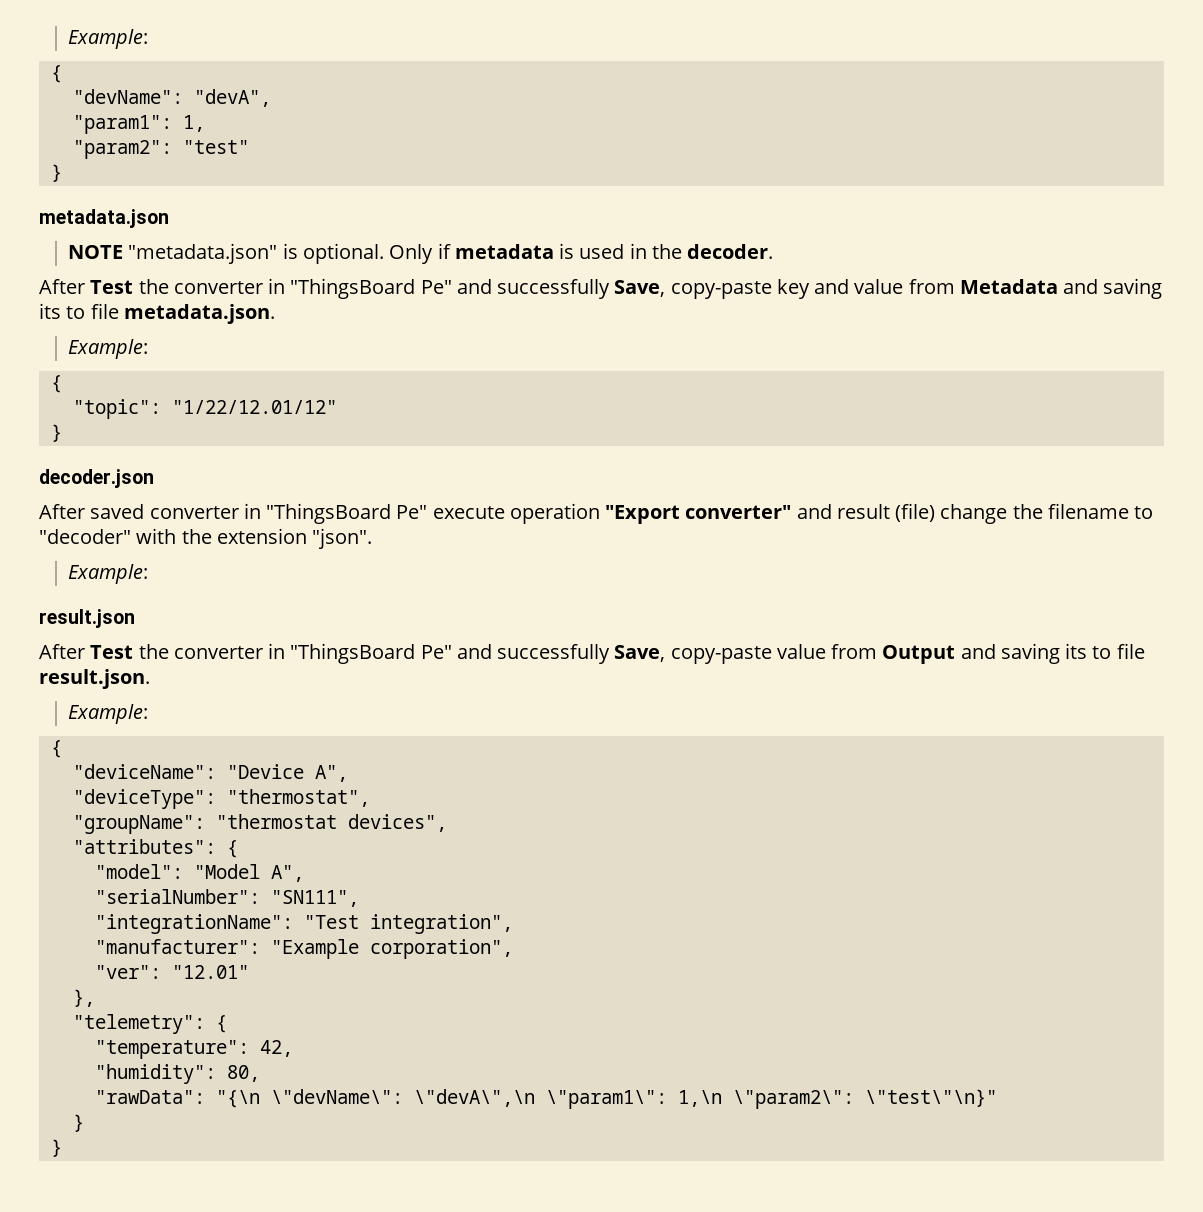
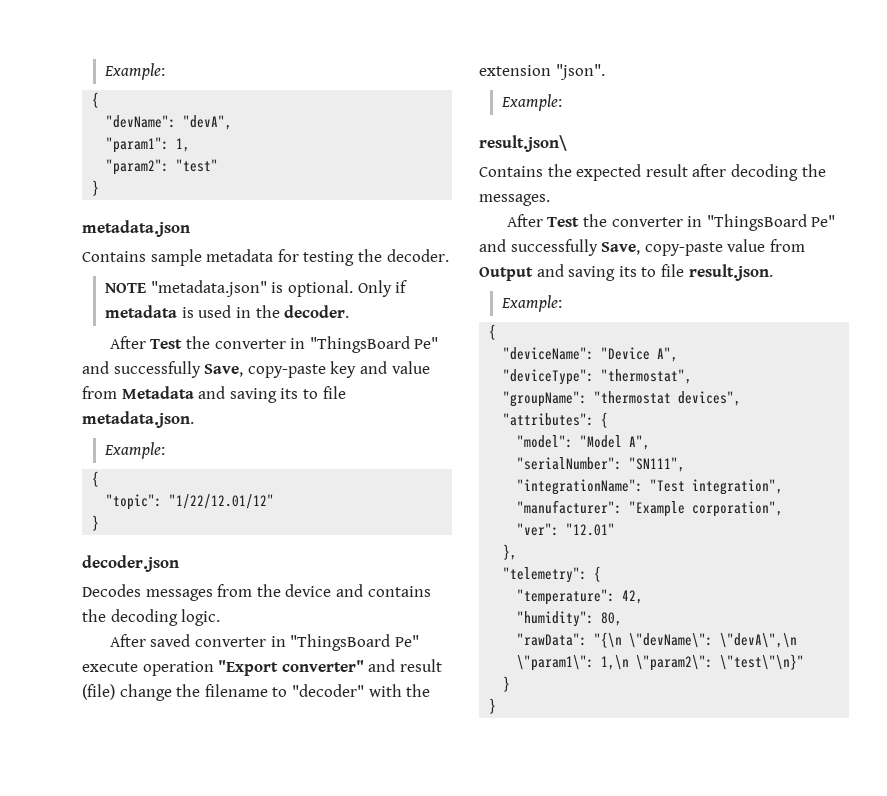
+ Contains sample metadata for testing the decoder.
+ Decodes messages from the device and contains the decoding logic.
- result.json
+ result.json\
+ Contains the expected result after decoding the messages.

